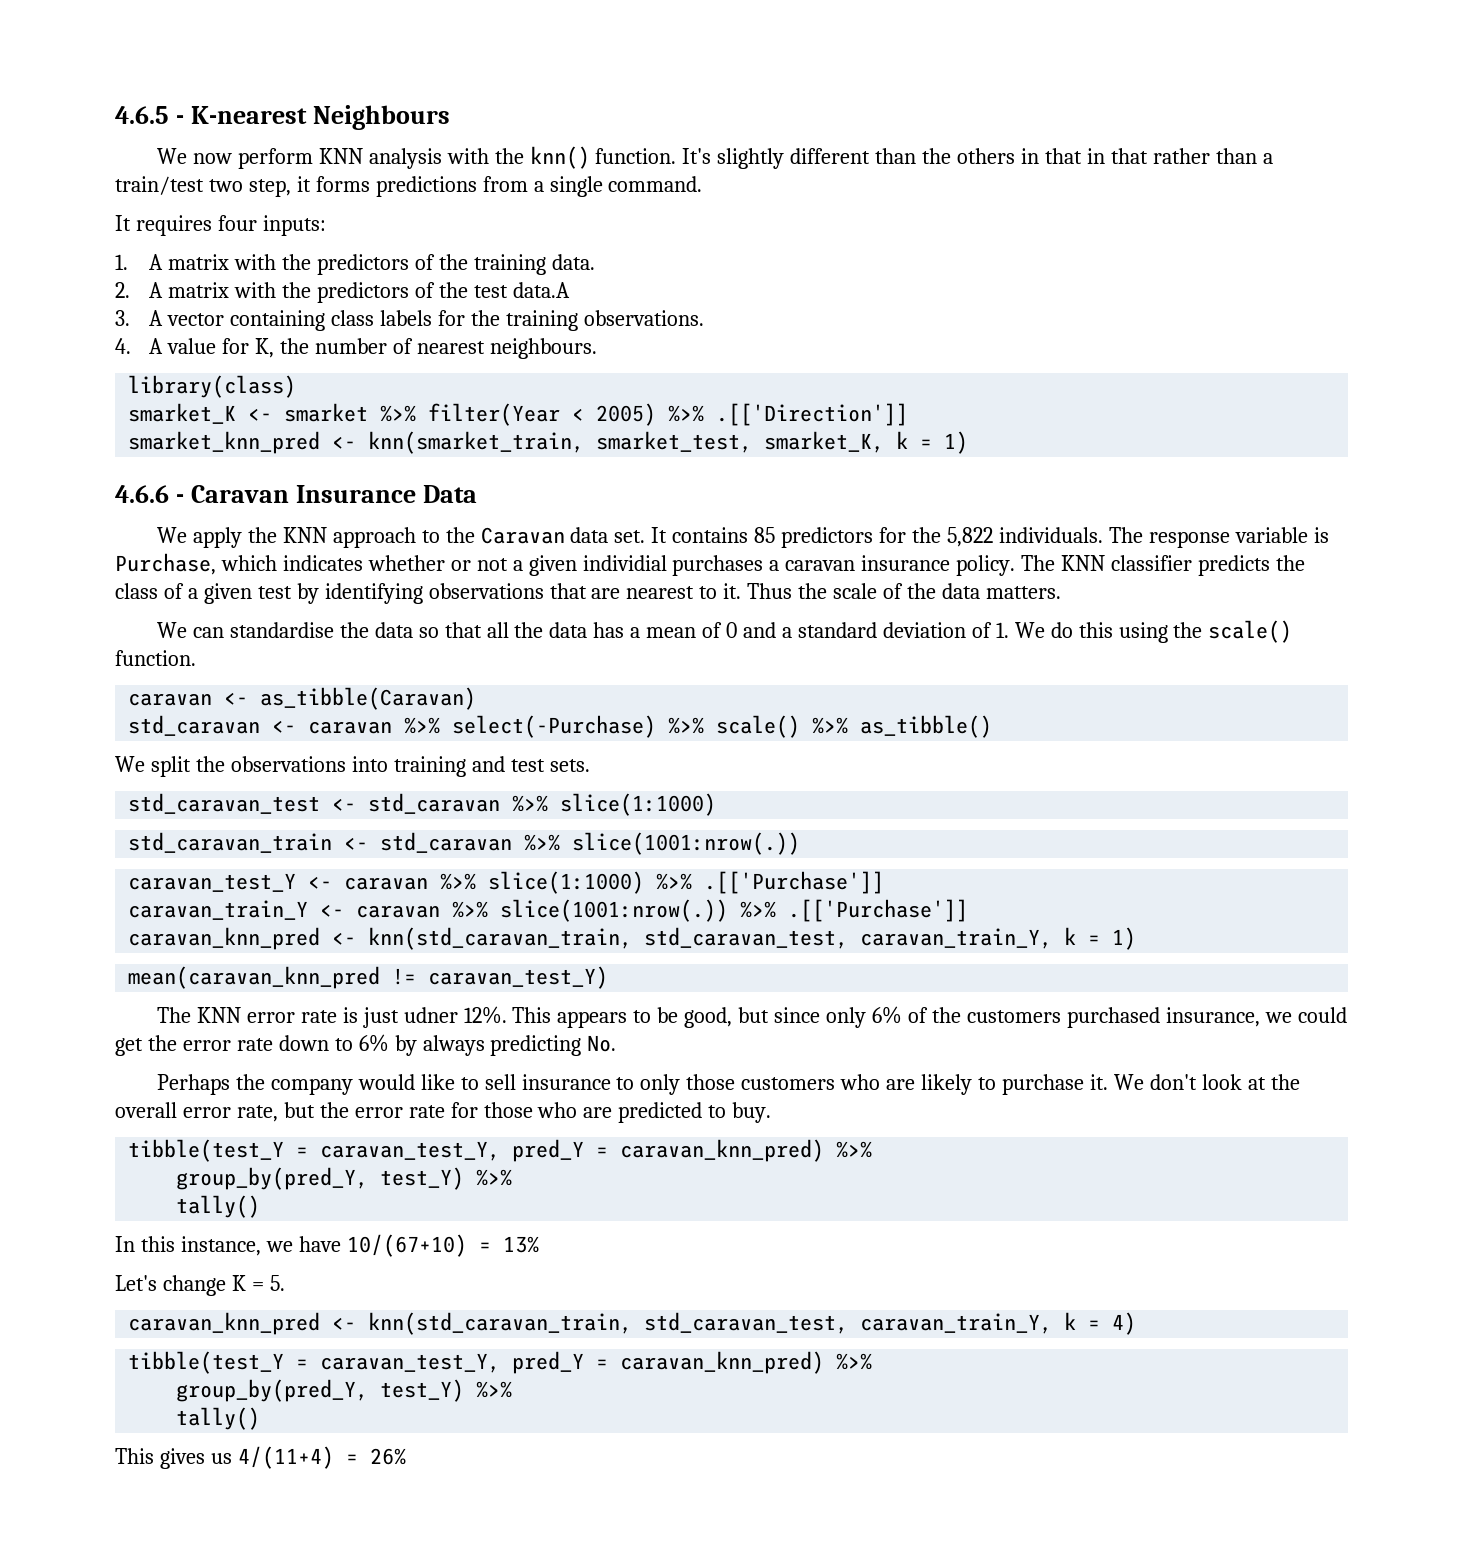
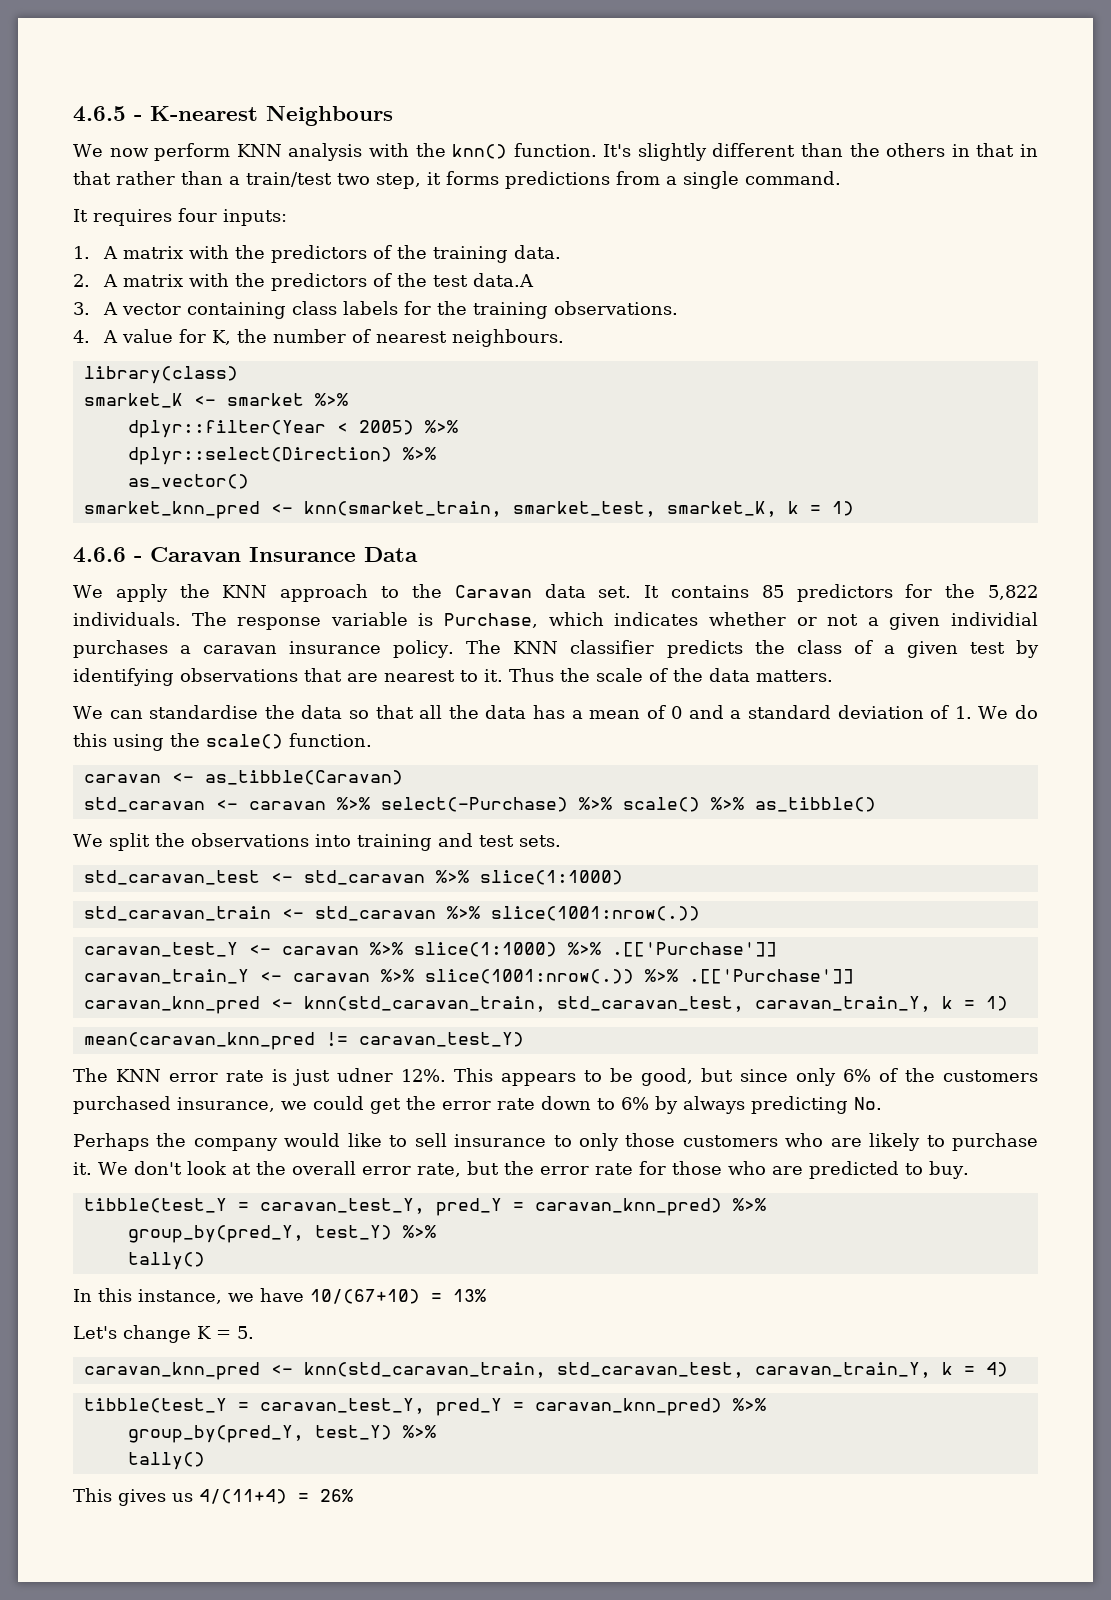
- smarket_K <- smarket %>% filter(Year < 2005) %>% .[['Direction']]
+ smarket_K <- smarket %>%
+ dplyr::filter(Year < 2005) %>%
+ dplyr::select(Direction) %>%
+ as_vector()

